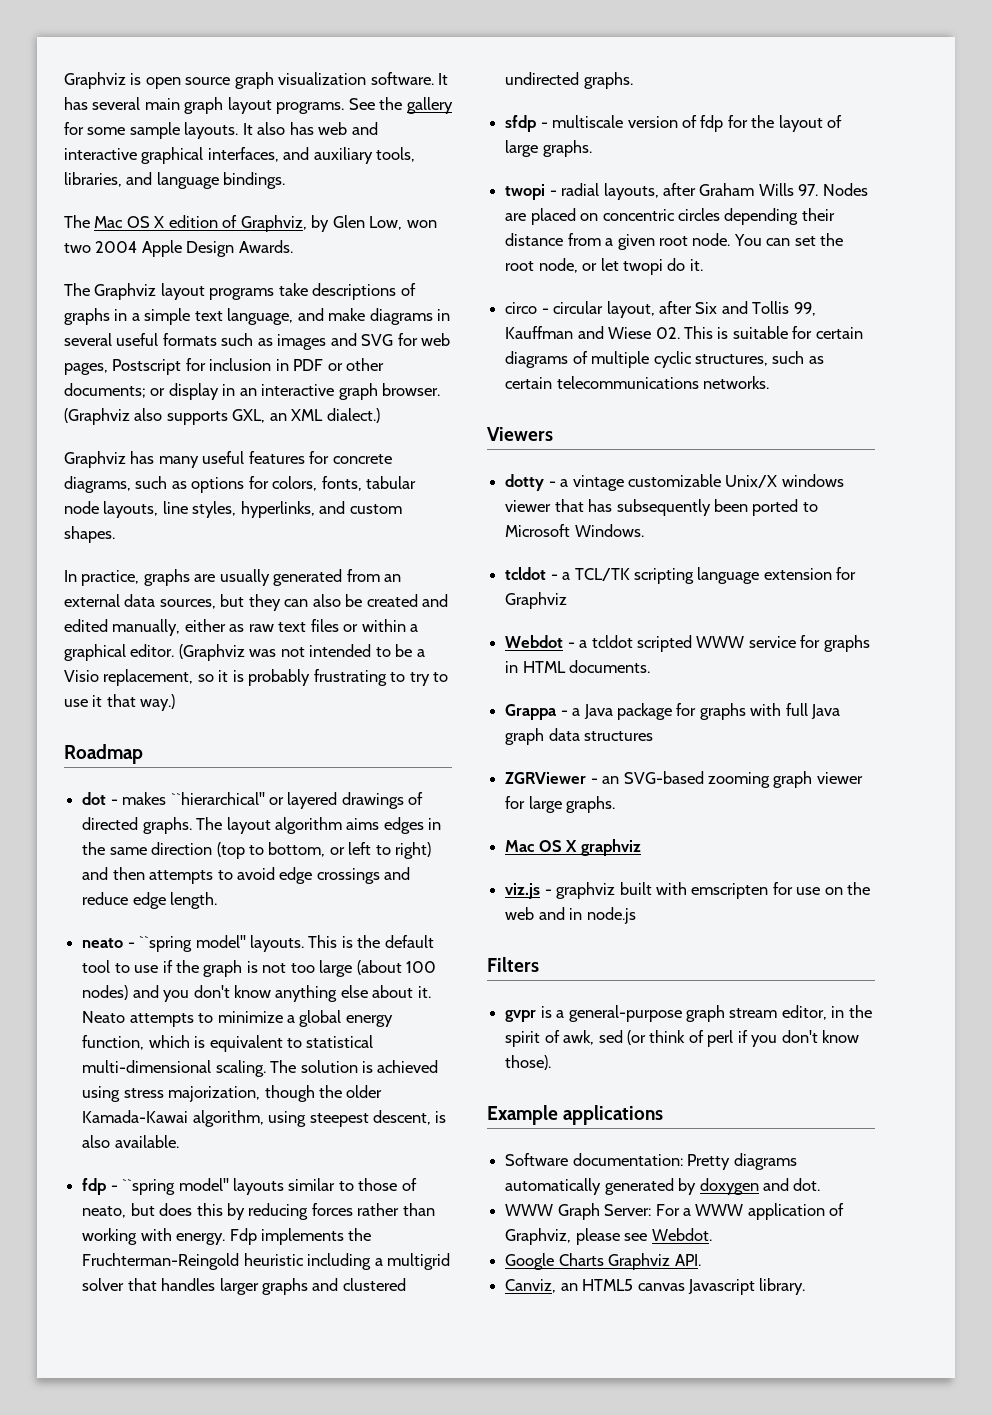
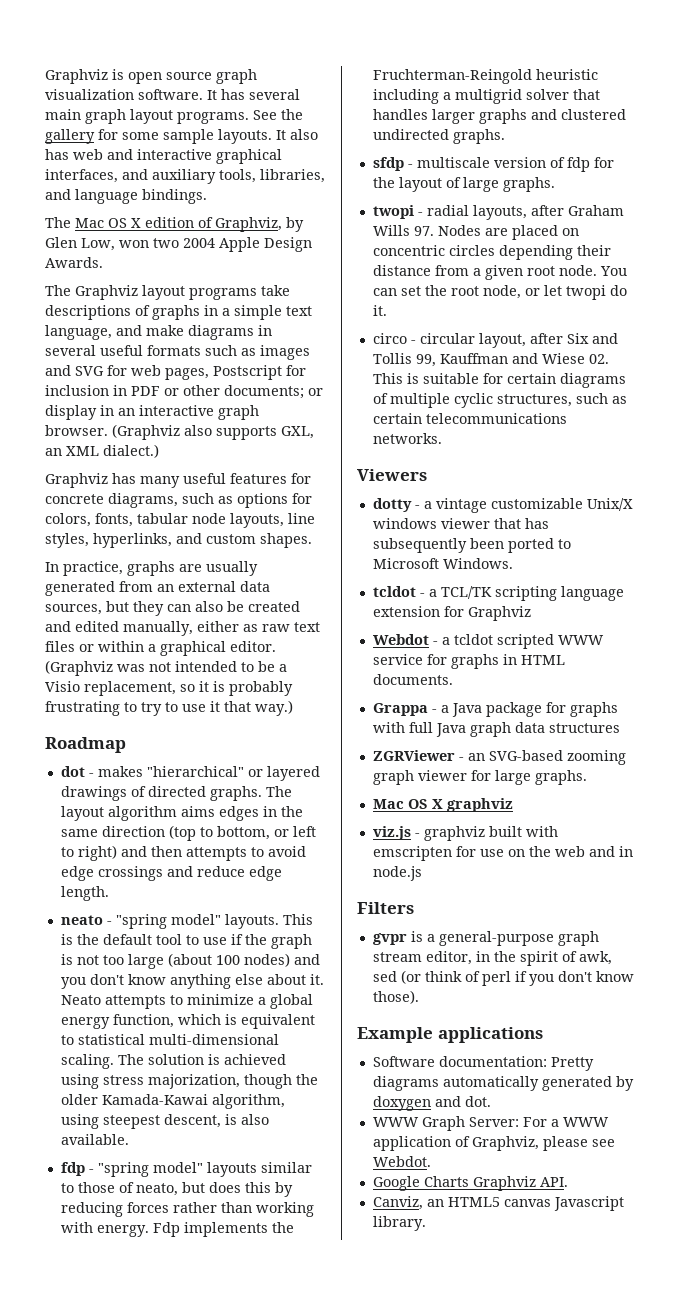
- dot - makes ``hierarchical'' or layered drawings of directed graphs.
+ dot - makes "hierarchical" or layered drawings of directed graphs.
- neato - ``spring model'' layouts.
+ neato - "spring model" layouts.
- fdp - ``spring model'' layouts similar to those of neato, but does this by reducing forces rather than working with energy.
+ fdp - "spring model" layouts similar to those of neato, but does this by reducing forces rather than working with energy.

